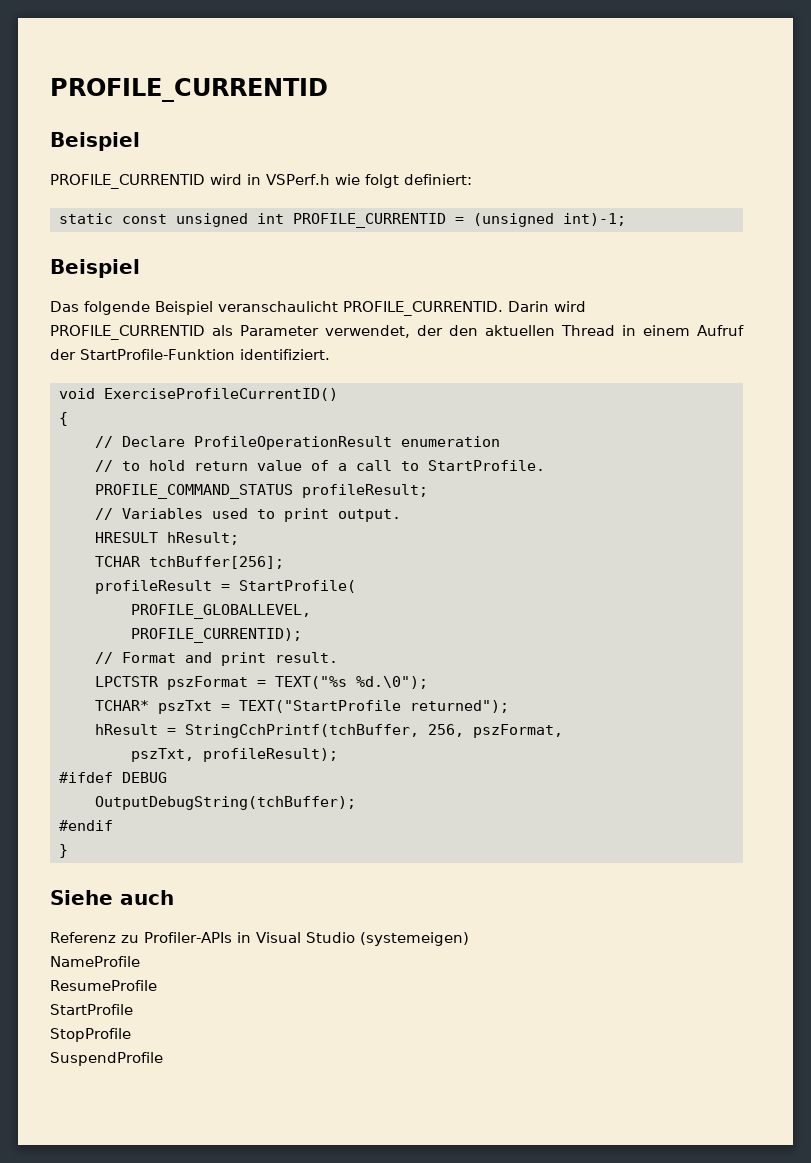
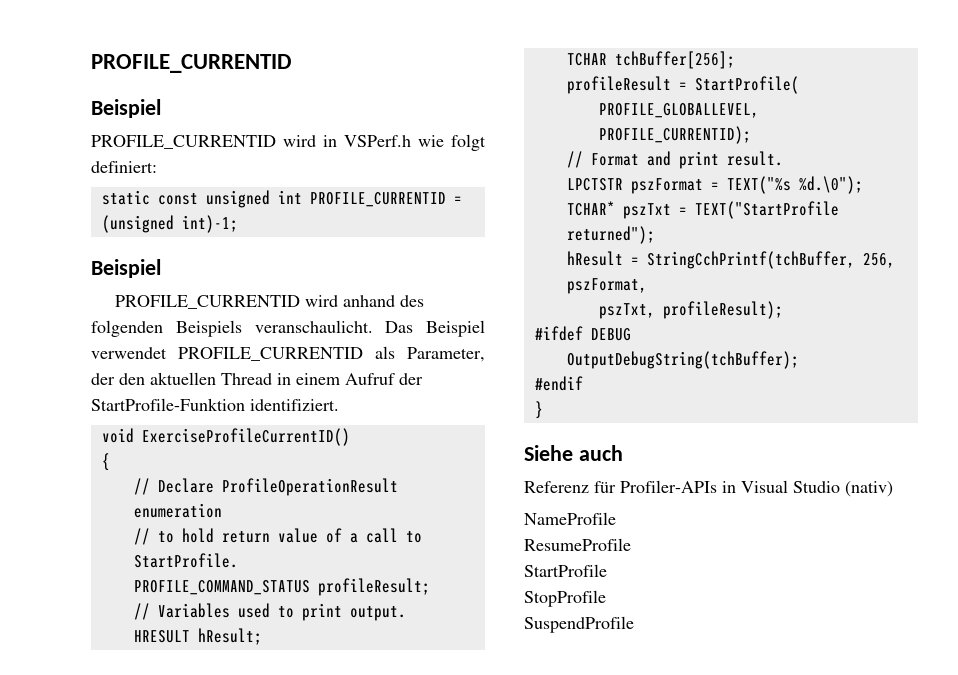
- Das folgende Beispiel veranschaulicht PROFILE_CURRENTID. Darin wird PROFILE_CURRENTID als Parameter verwendet, der den aktuellen Thread in einem Aufruf der StartProfile-Funktion identifiziert.
+ PROFILE_CURRENTID wird anhand des folgenden Beispiels veranschaulicht. Das Beispiel verwendet PROFILE_CURRENTID als Parameter, der den aktuellen Thread in einem Aufruf der StartProfile-Funktion identifiziert.
- Referenz zu Profiler-APIs in Visual Studio (systemeigen)
+ Referenz für Profiler-APIs in Visual Studio (nativ)

